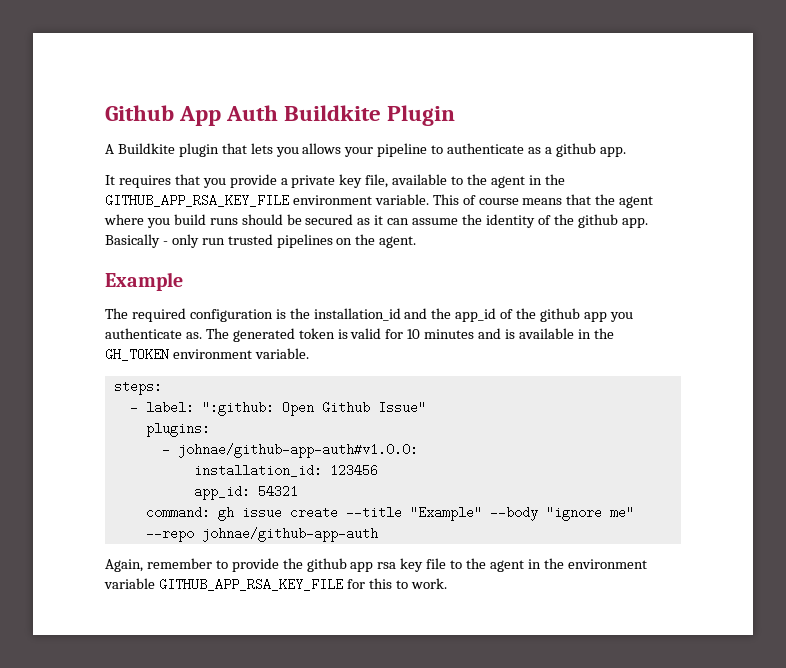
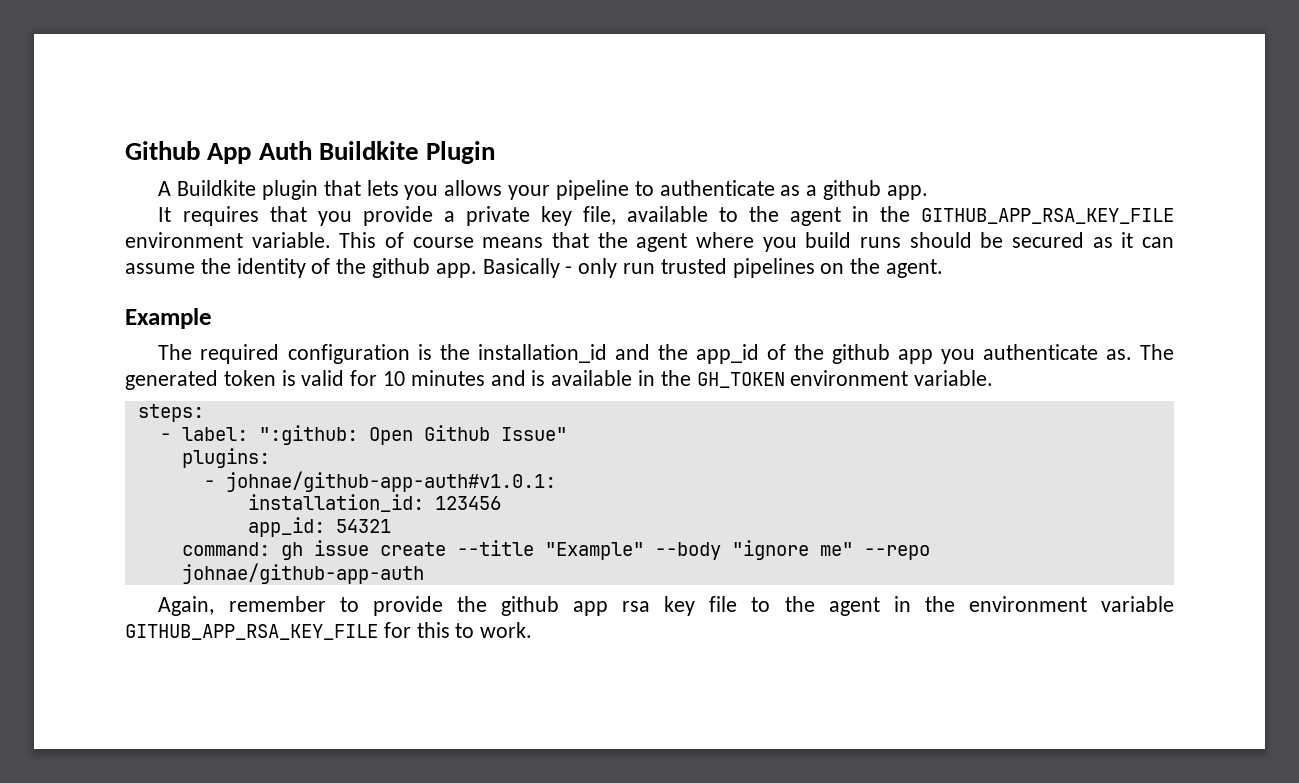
- - johnae/github-app-auth#v1.0.0:
+ - johnae/github-app-auth#v1.0.1:

